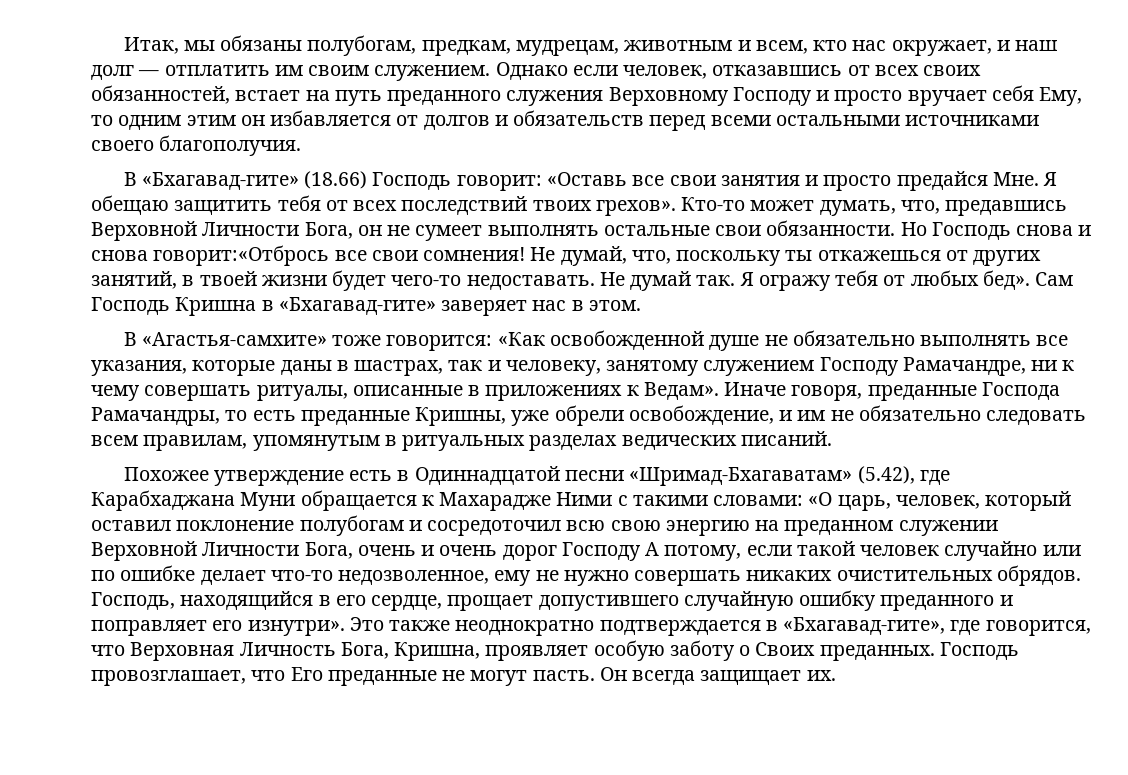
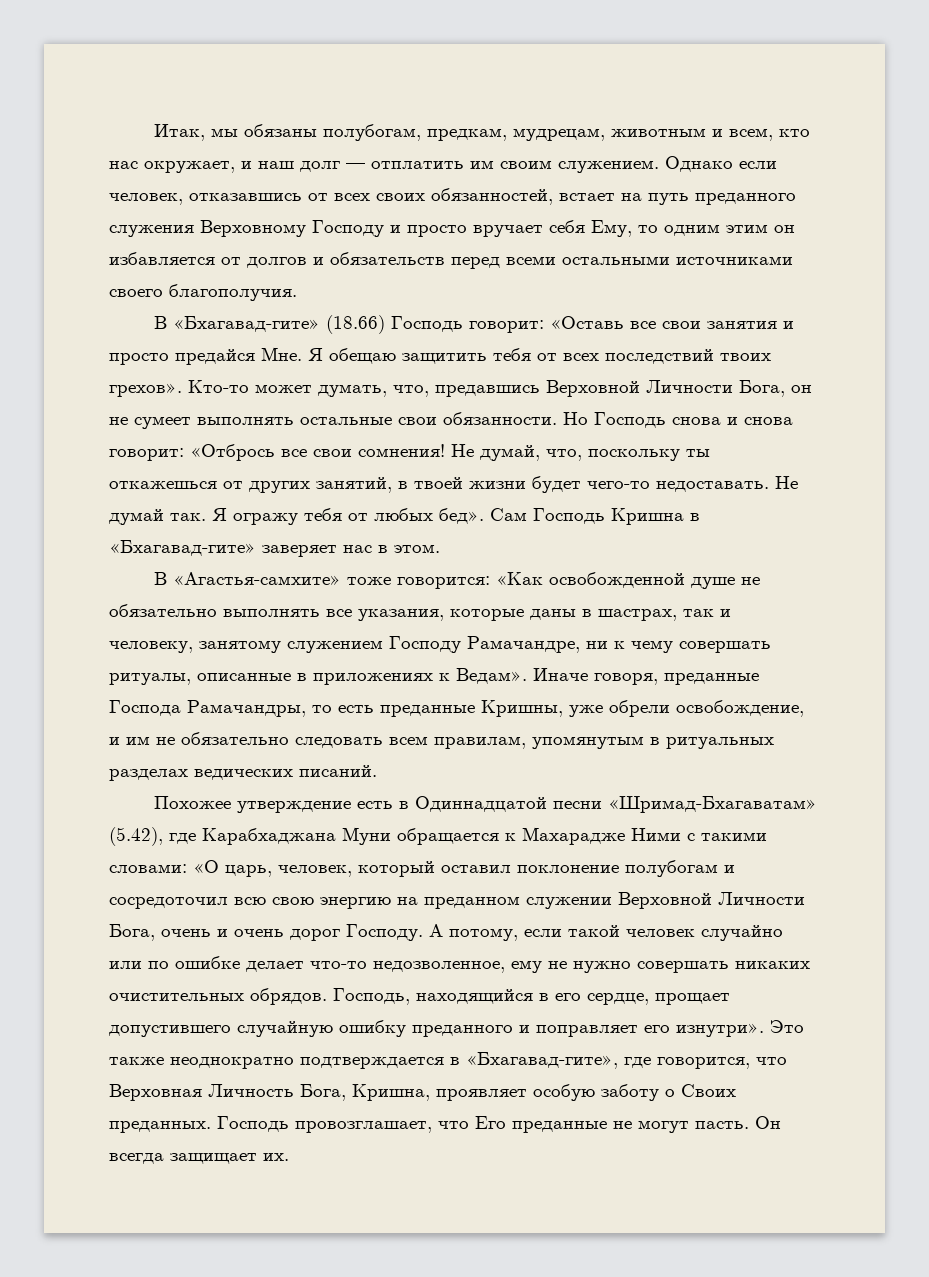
- Но Господь снова и снова говорит:«Отбрось все свои сомнения!
+ Но Господь снова и снова говорит: «Отбрось все свои сомнения!
- Похожее утверждение есть в Одиннадцатой песни «Шримад-Бхагаватам» (5.42), где Карабхаджана Муни обращается к Махарадже Ними с такими словами: «О царь, человек, который оставил поклонение полубогам и сосредоточил всю свою энергию на преданном служении Верховной Личности Бога, очень и очень дорог Господу А потому, если такой человек случайно или по ошибке делает что-то недозволенное, ему не нужно совершать никаких очистительных обрядов.
+ Похожее утверждение есть в Одиннадцатой песни «Шримад-Бхагаватам» (5.42), где Карабхаджана Муни обращается к Махарадже Ними с такими словами: «О царь, человек, который оставил поклонение полубогам и сосредоточил всю свою энергию на преданном служении Верховной Личности Бога, очень и очень дорог Господу. А потому, если такой человек случайно или по ошибке делает что-то недозволенное, ему не нужно совершать никаких очистительных обрядов.

